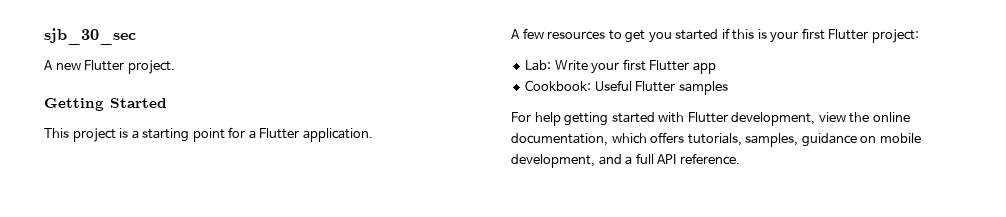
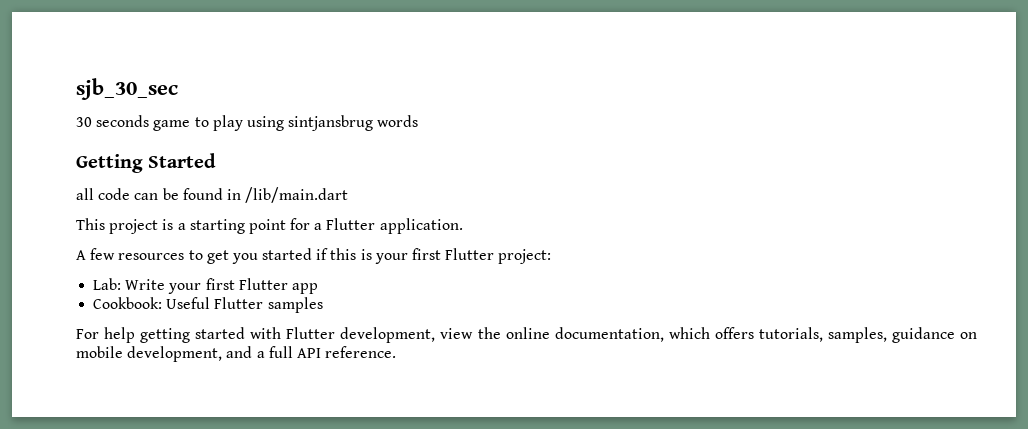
- A new Flutter project.
+ 30 seconds game to play using sintjansbrug words
  Getting Started
+ all code can be found in /lib/main.dart

